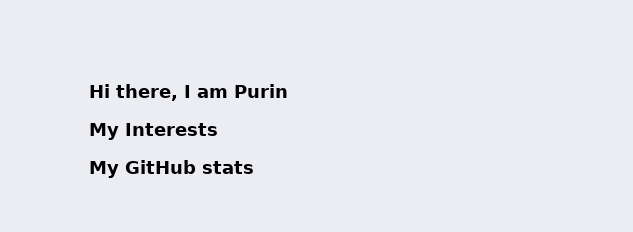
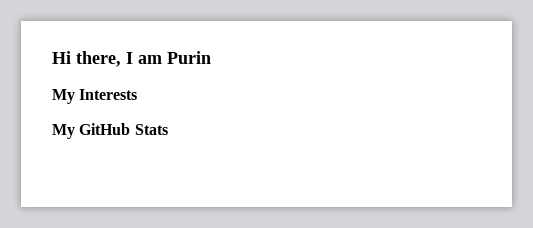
- My GitHub stats
+ My GitHub Stats

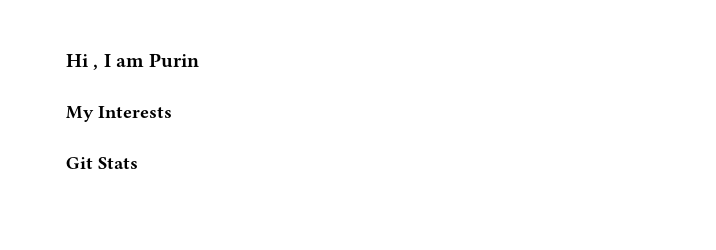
- Hi there, I am Purin
+ Hi , I am Purin
- My GitHub Stats
+ Git Stats

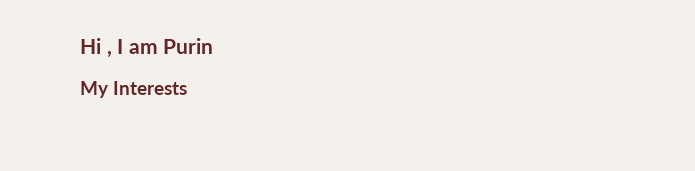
- Git Stats

